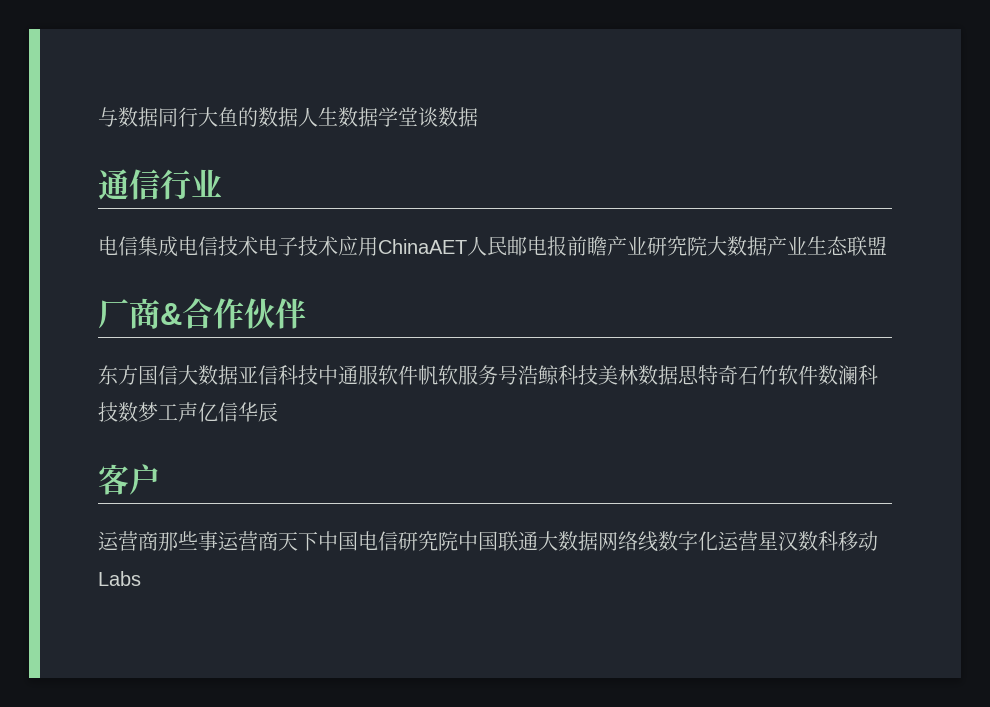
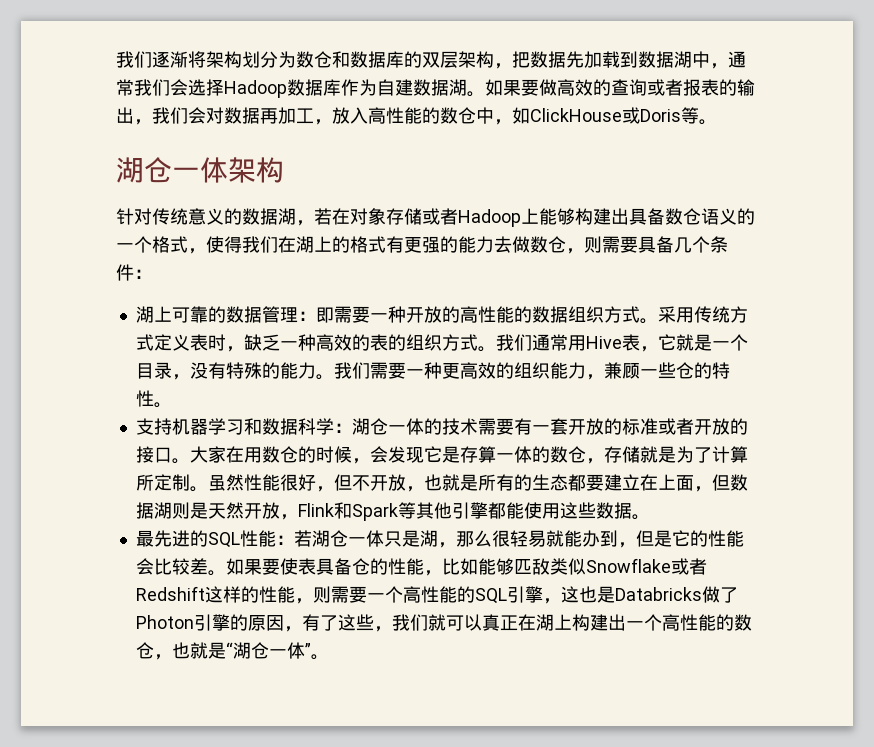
- 与数据同行大鱼的数据人生数据学堂谈数据
- 通信行业
- 电信集成电信技术电子技术应用ChinaAET人民邮电报前瞻产业研究院大数据产业生态联盟
- 厂商&合作伙伴
- 东方国信大数据亚信科技中通服软件帆软服务号浩鲸科技美林数据思特奇石竹软件数澜科技数梦工声亿信华辰
- 客户
- 运营商那些事运营商天下中国电信研究院中国联通大数据网络线数字化运营星汉数科移动Labs
+ 我们逐渐将架构划分为数仓和数据库的双层架构，把数据先加载到数据湖中，通常我们会选择Hadoop数据库作为自建数据湖。如果要做高效的查询或者报表的输出，我们会对数据再加工，放入高性能的数仓中，如ClickHouse或Doris等。
+ 湖仓一体架构
+ 针对传统意义的数据湖，若在对象存储或者Hadoop上能够构建出具备数仓语义的一个格式，使得我们在湖上的格式有更强的能力去做数仓，则需要具备几个条件：
+ 湖上可靠的数据管理：即需要一种开放的高性能的数据组织方式。采用传统方式定义表时，缺乏一种高效的表的组织方式。我们通常用Hive表，它就是一个目录，没有特殊的能力。我们需要一种更高效的组织能力，兼顾一些仓的特性。
+ 支持机器学习和数据科学：湖仓一体的技术需要有一套开放的标准或者开放的接口。大家在用数仓的时候，会发现它是存算一体的数仓，存储就是为了计算所定制。虽然性能很好，但不开放，也就是所有的生态都要建立在上面，但数据湖则是天然开放，Flink和Spark等其他引擎都能使用这些数据。
+ 最先进的SQL性能：若湖仓一体只是湖，那么很轻易就能办到，但是它的性能会比较差。如果要使表具备仓的性能，比如能够匹敌类似Snowflake或者Redshift这样的性能，则需要一个高性能的SQL引擎，这也是Databricks做了Photon引擎的原因，有了这些，我们就可以真正在湖上构建出一个高性能的数仓，也就是“湖仓一体”。

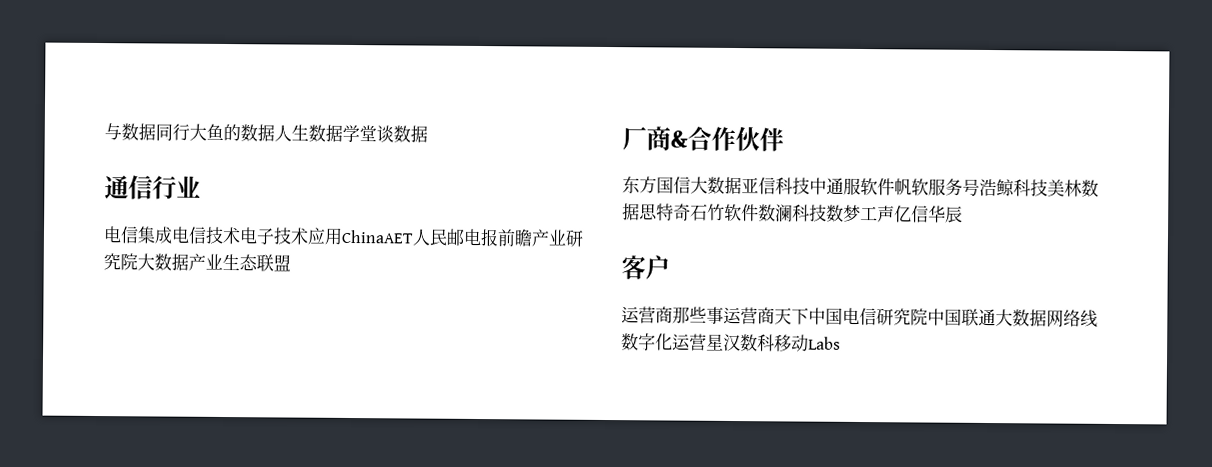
- 我们逐渐将架构划分为数仓和数据库的双层架构，把数据先加载到数据湖中，通常我们会选择Hadoop数据库作为自建数据湖。如果要做高效的查询或者报表的输出，我们会对数据再加工，放入高性能的数仓中，如ClickHouse或Doris等。
- 湖仓一体架构
- 针对传统意义的数据湖，若在对象存储或者Hadoop上能够构建出具备数仓语义的一个格式，使得我们在湖上的格式有更强的能力去做数仓，则需要具备几个条件：
- 湖上可靠的数据管理：即需要一种开放的高性能的数据组织方式。采用传统方式定义表时，缺乏一种高效的表的组织方式。我们通常用Hive表，它就是一个目录，没有特殊的能力。我们需要一种更高效的组织能力，兼顾一些仓的特性。
- 支持机器学习和数据科学：湖仓一体的技术需要有一套开放的标准或者开放的接口。大家在用数仓的时候，会发现它是存算一体的数仓，存储就是为了计算所定制。虽然性能很好，但不开放，也就是所有的生态都要建立在上面，但数据湖则是天然开放，Flink和Spark等其他引擎都能使用这些数据。
- 最先进的SQL性能：若湖仓一体只是湖，那么很轻易就能办到，但是它的性能会比较差。如果要使表具备仓的性能，比如能够匹敌类似Snowflake或者Redshift这样的性能，则需要一个高性能的SQL引擎，这也是Databricks做了Photon引擎的原因，有了这些，我们就可以真正在湖上构建出一个高性能的数仓，也就是“湖仓一体”。
+ 与数据同行大鱼的数据人生数据学堂谈数据
+ 通信行业
+ 电信集成电信技术电子技术应用ChinaAET人民邮电报前瞻产业研究院大数据产业生态联盟
+ 厂商&合作伙伴
+ 东方国信大数据亚信科技中通服软件帆软服务号浩鲸科技美林数据思特奇石竹软件数澜科技数梦工声亿信华辰
+ 客户
+ 运营商那些事运营商天下中国电信研究院中国联通大数据网络线数字化运营星汉数科移动Labs

